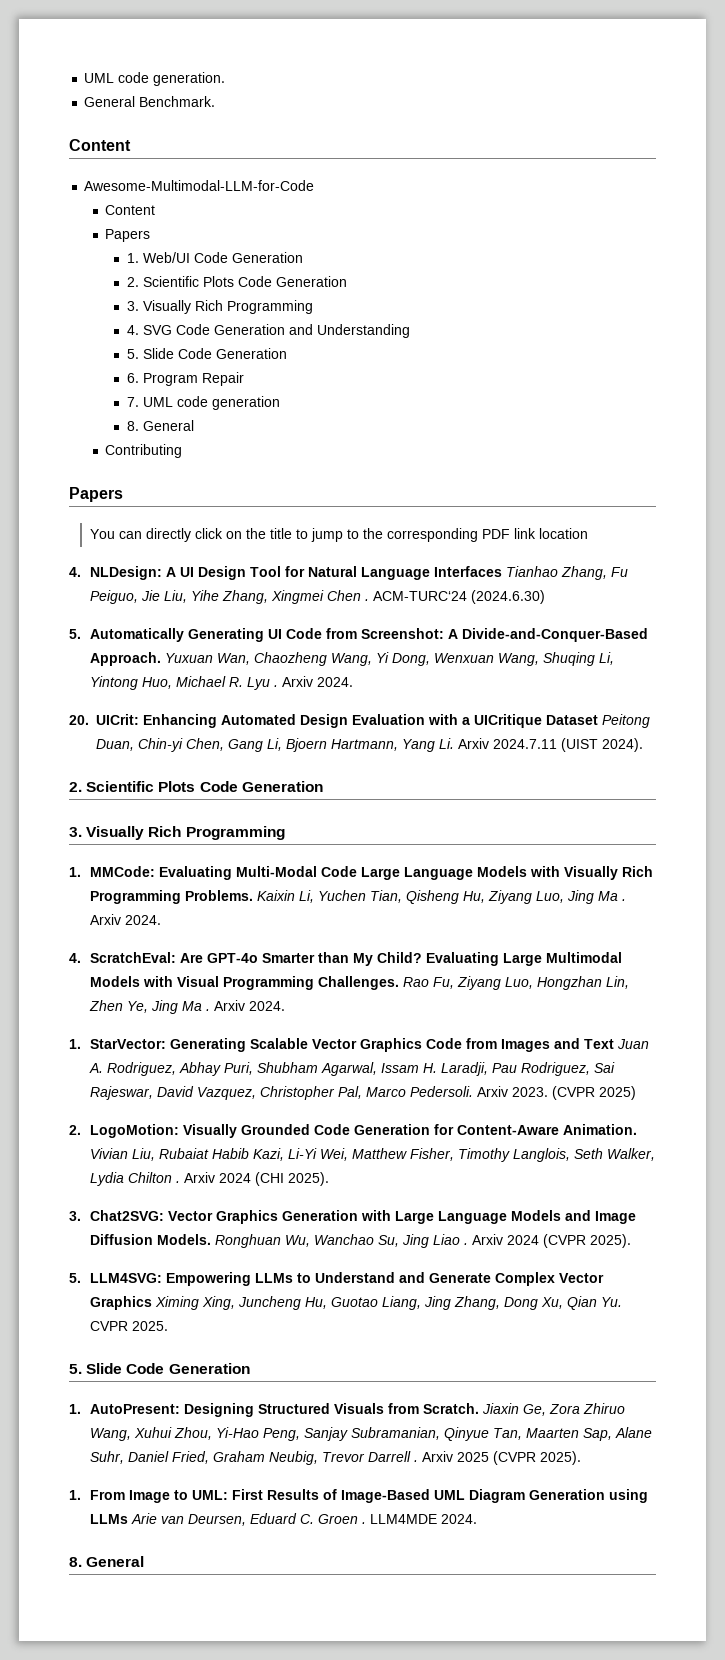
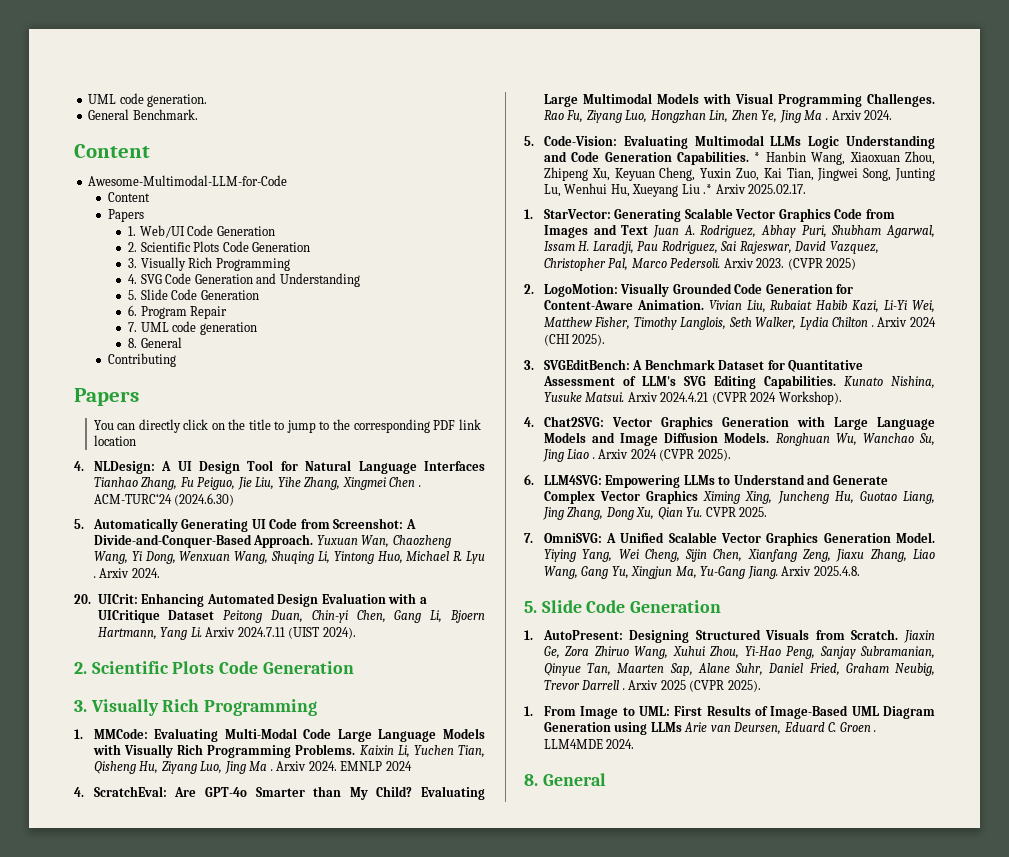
+ EMNLP 2024
+ 5. Code-Vision: Evaluating Multimodal LLMs Logic Understanding and Code Generation Capabilities. * Hanbin Wang, Xiaoxuan Zhou, Zhipeng Xu, Keyuan Cheng, Yuxin Zuo, Kai Tian, Jingwei Song, Junting Lu, Wenhui Hu, Xueyang Liu .* Arxiv 2025.02.17.
- 3. Chat2SVG: Vector Graphics Generation with Large Language Models and Image Diffusion Models.
+ 3. SVGEditBench: A Benchmark Dataset for Quantitative Assessment of LLM's SVG Editing Capabilities. Kunato Nishina, Yusuke Matsui. Arxiv 2024.4.21 (CVPR 2024 Workshop).
+ 4. Chat2SVG: Vector Graphics Generation with Large Language Models and Image Diffusion Models.
- 5. LLM4SVG: Empowering LLMs to Understand and Generate Complex Vector Graphics Ximing Xing, Juncheng Hu, Guotao Liang, Jing Zhang, Dong Xu, Qian Yu. CVPR 2025.
+ 6. LLM4SVG: Empowering LLMs to Understand and Generate Complex Vector Graphics Ximing Xing, Juncheng Hu, Guotao Liang, Jing Zhang, Dong Xu, Qian Yu. CVPR 2025.
+ 7. OmniSVG: A Unified Scalable Vector Graphics Generation Model. Yiying Yang, Wei Cheng, Sijin Chen, Xianfang Zeng, Jiaxu Zhang, Liao Wang, Gang Yu, Xingjun Ma, Yu-Gang Jiang. Arxiv 2025.4.8.

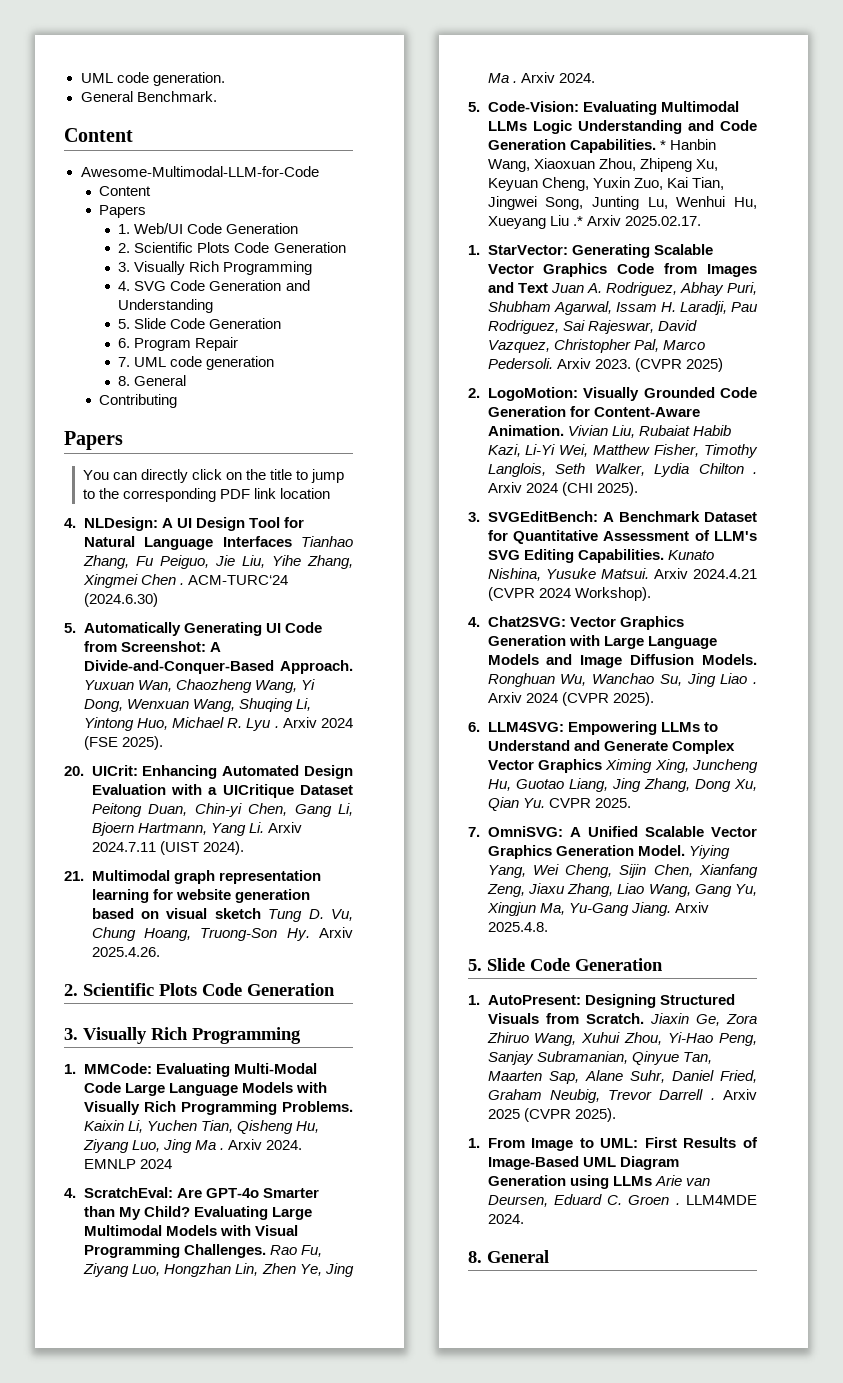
- Yuxuan Wan, Chaozheng Wang, Yi Dong, Wenxuan Wang, Shuqing Li, Yintong Huo, Michael R. Lyu . Arxiv 2024.
+ Yuxuan Wan, Chaozheng Wang, Yi Dong, Wenxuan Wang, Shuqing Li, Yintong Huo, Michael R. Lyu . Arxiv 2024 (FSE 2025).
+ 21. Multimodal graph representation learning for website generation based on visual sketch Tung D. Vu, Chung Hoang, Truong-Son Hy. Arxiv 2025.4.26.

